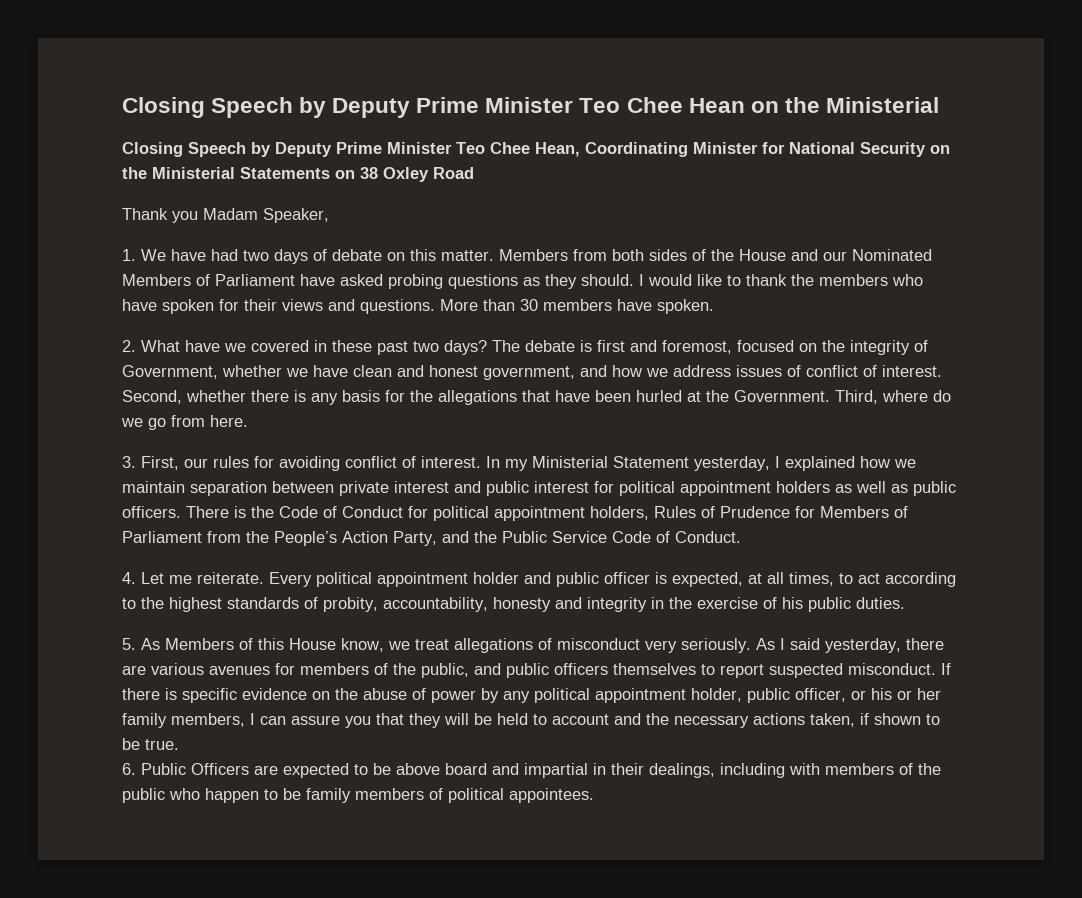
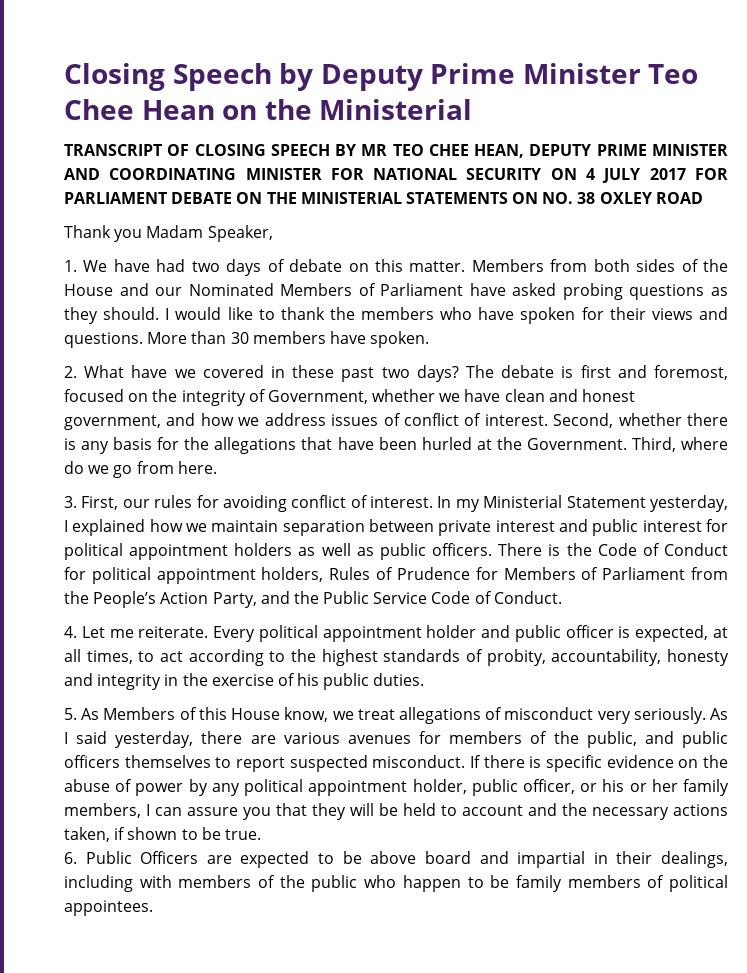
- Closing Speech by Deputy Prime Minister Teo Chee Hean, Coordinating Minister for National Security on the Ministerial Statements on 38 Oxley Road
+ TRANSCRIPT OF CLOSING SPEECH BY MR TEO CHEE HEAN, DEPUTY PRIME MINISTER AND COORDINATING MINISTER FOR NATIONAL SECURITY ON 4 JULY 2017 FOR PARLIAMENT DEBATE ON THE MINISTERIAL STATEMENTS ON NO. 38 OXLEY ROAD

